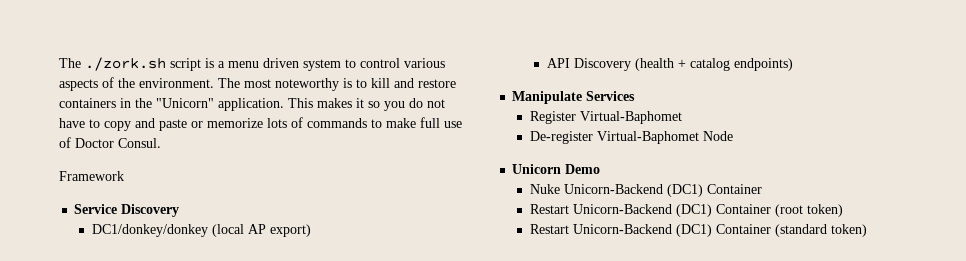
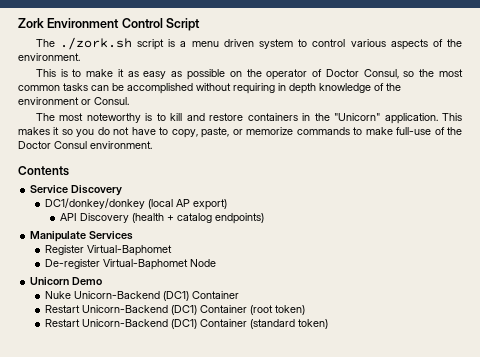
+ Zork Environment Control Script
- The ./zork.sh script is a menu driven system to control various aspects of the environment. The most noteworthy is to kill and restore containers in the "Unicorn" application.
+ The ./zork.sh script is a menu driven system to control various aspects of the environment.
+ This is to make it as easy as possible on the operator of Doctor Consul, so the most common tasks can be accomplished without requiring in depth knowledge of the environment or Consul.
+ The most noteworthy is to kill and restore containers in the "Unicorn" application.
- This makes it so you do not have to copy and paste or memorize lots of commands to make full use of Doctor Consul.
- Framework
+ This makes it so you do not have to copy, paste, or memorize commands to make full-use of the Doctor Consul environment.
+ Contents

